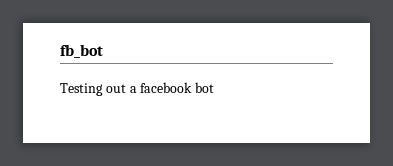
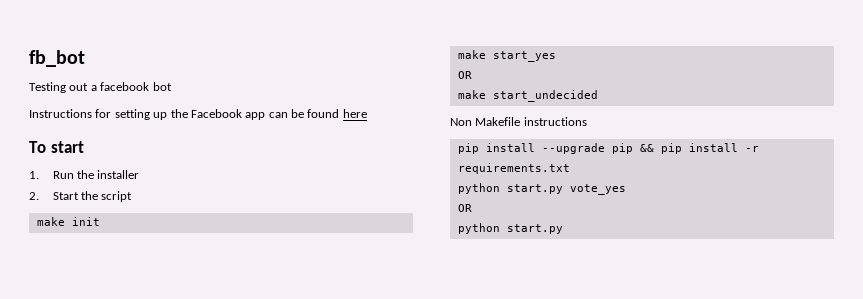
+ Instructions for setting up the Facebook app can be found here
+ To start
+ 1. Run the installer
+ 2. Start the script
+ make init
+ make start_yes
+ OR
+ make start_undecided
+ Non Makefile instructions
+ pip install --upgrade pip && pip install -r requirements.txt
+ python start.py vote_yes
+ OR
+ python start.py

